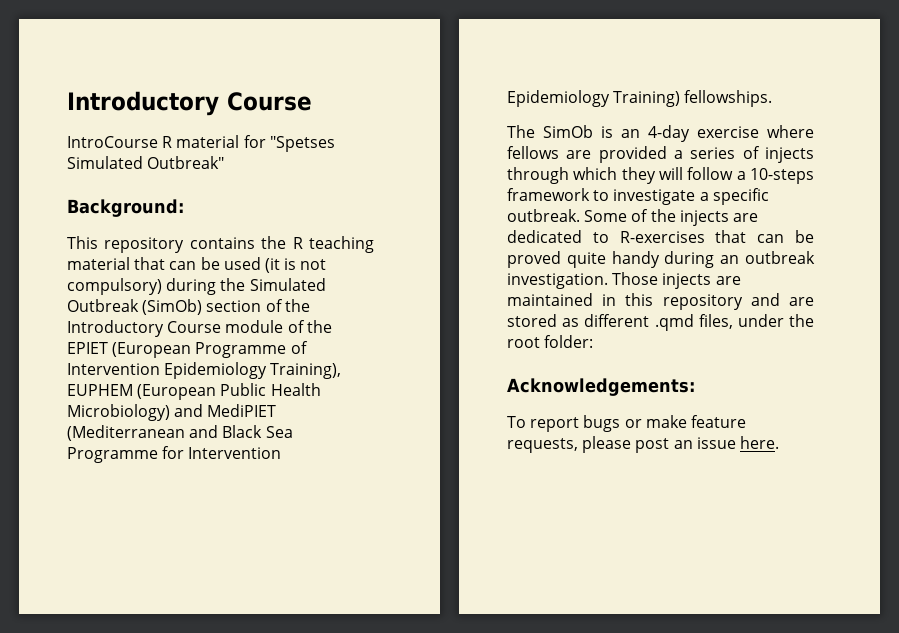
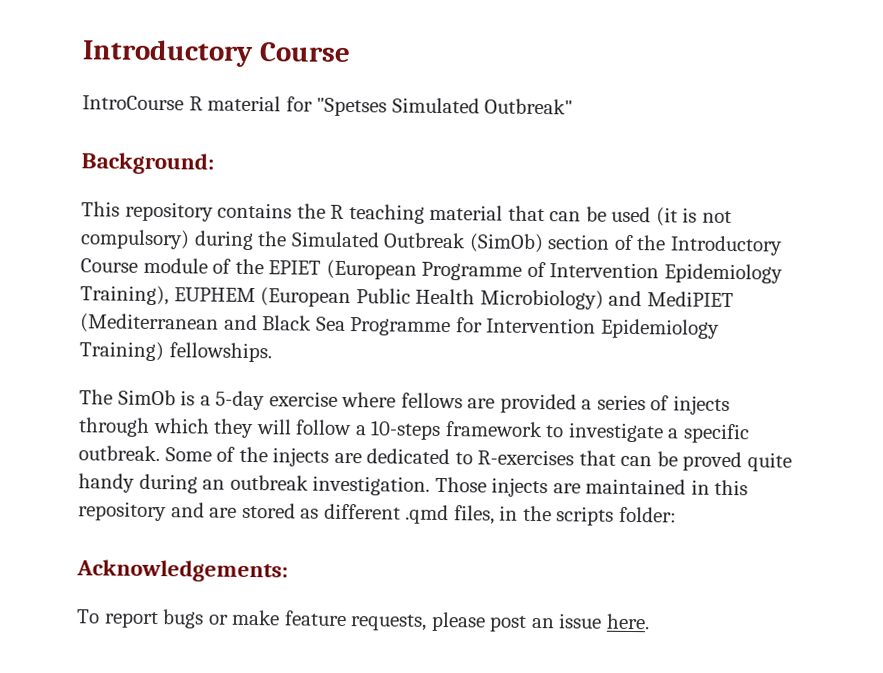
- The SimOb is an 4-day exercise where fellows are provided a series of injects through which they will follow a 10-steps framework to investigate a specific outbreak.
+ The SimOb is a 5-day exercise where fellows are provided a series of injects through which they will follow a 10-steps framework to investigate a specific outbreak.
- Those injects are maintained in this repository and are stored as different .qmd files, under the root folder:
+ Those injects are maintained in this repository and are stored as different .qmd files, in the scripts folder:

